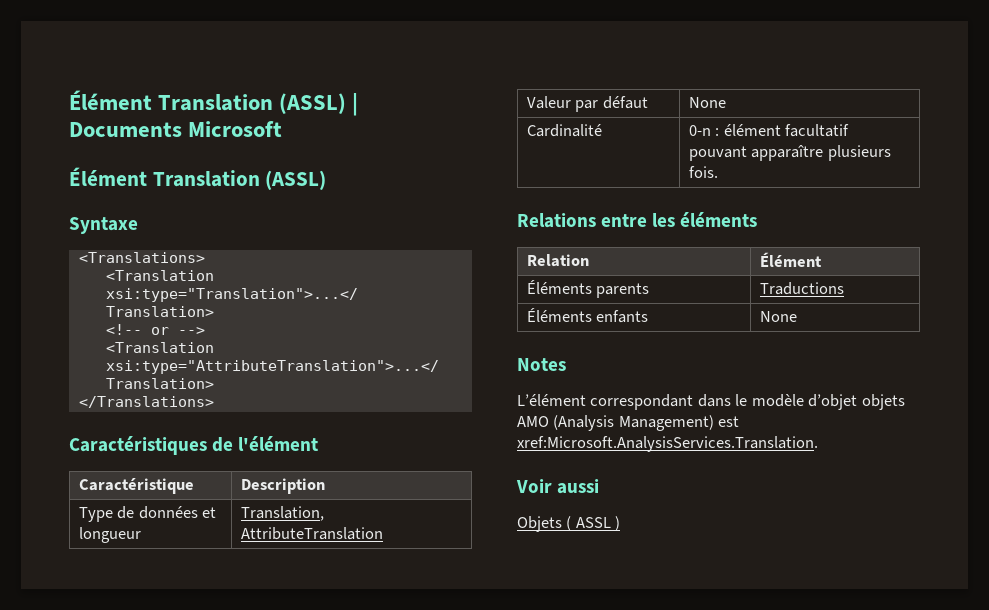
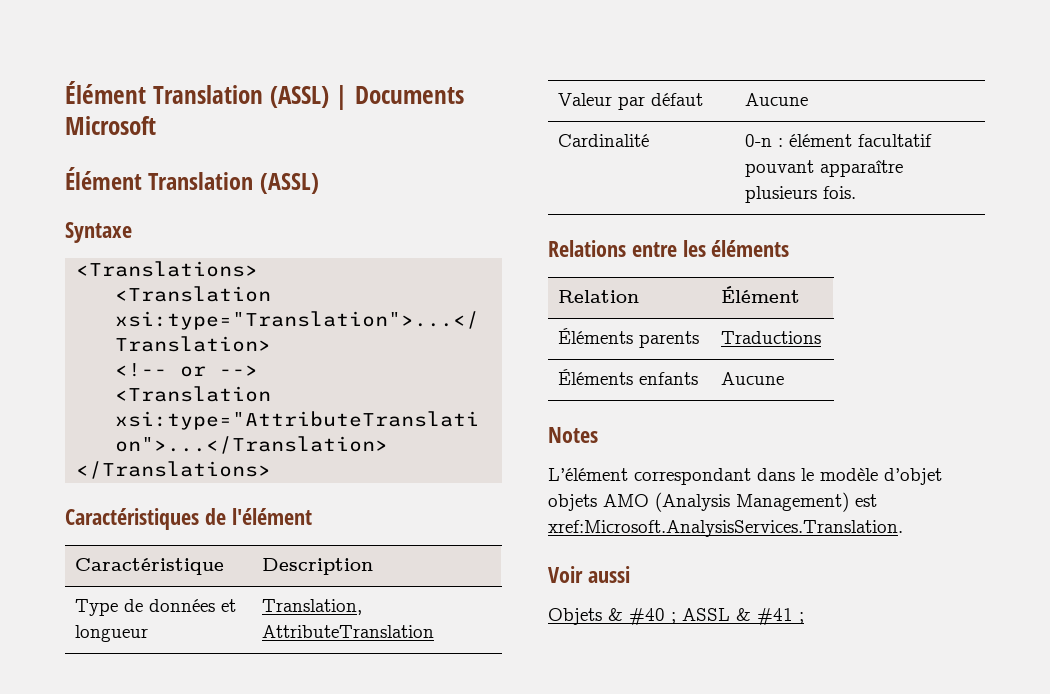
- Valeur par défaut | None
+ Valeur par défaut | Aucune
- Éléments enfants | None
+ Éléments enfants | Aucune
- Objets ( ASSL )
+ Objets & #40 ; ASSL & #41 ;

